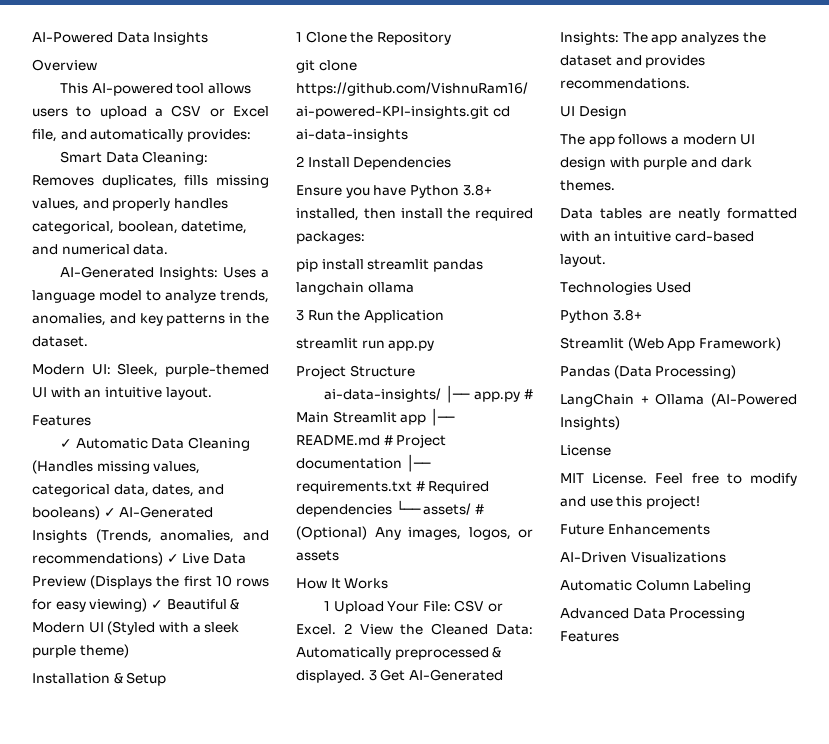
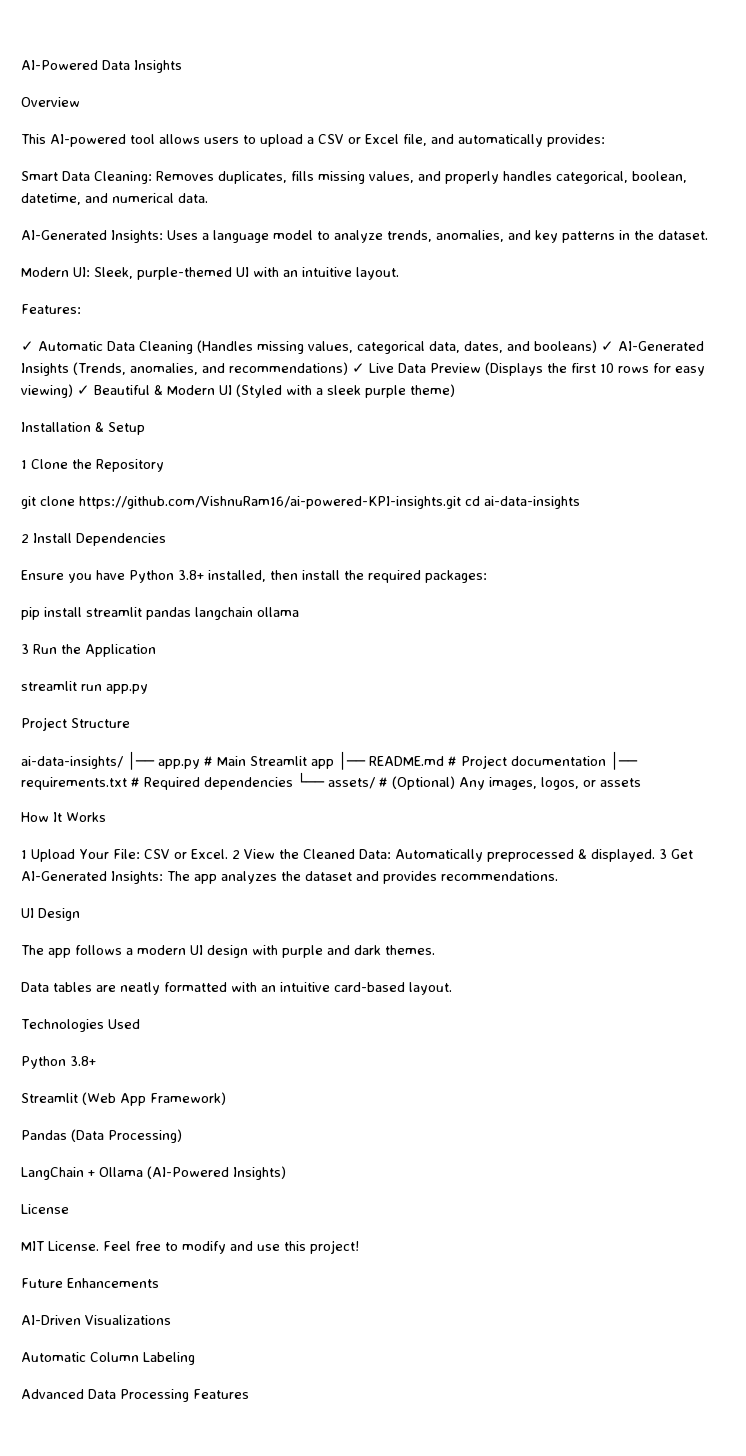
  Modern UI: Sleek, purple-themed UI with an intuitive layout.
- Features
+ Features:

